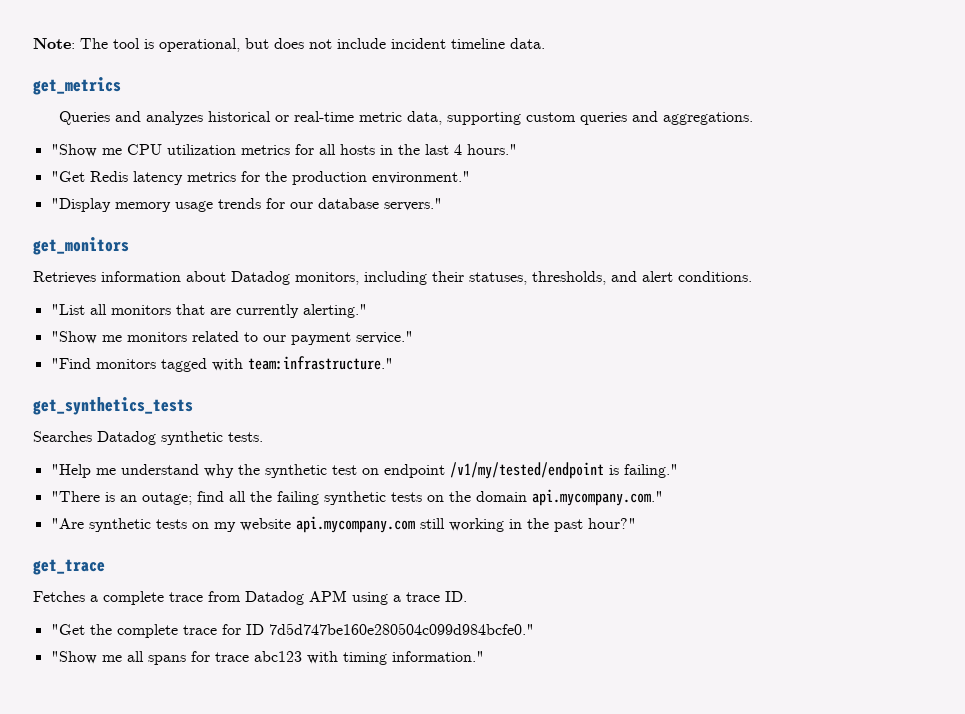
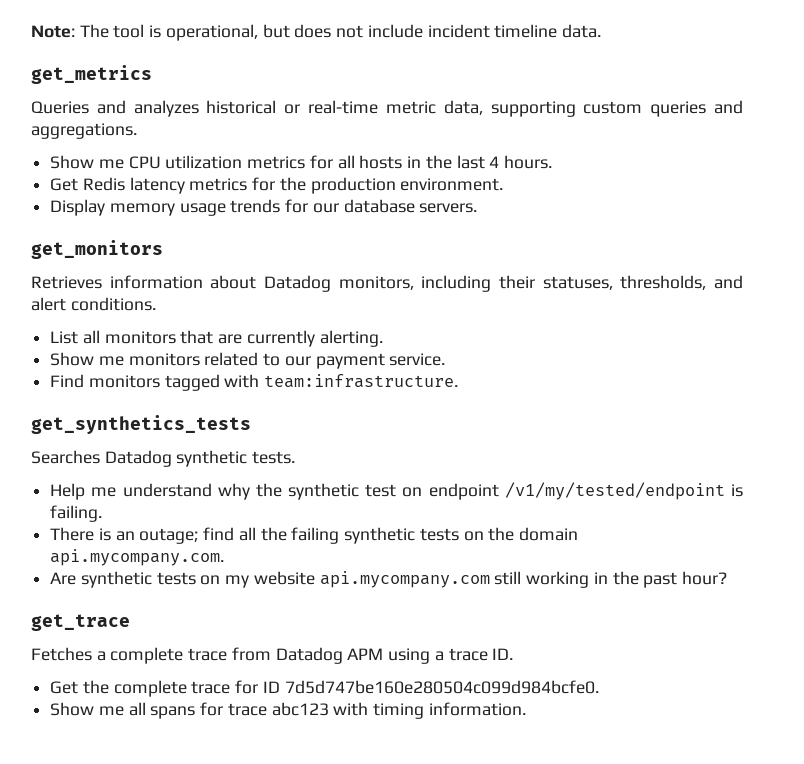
- "Show me CPU utilization metrics for all hosts in the last 4 hours."
- "Get Redis latency metrics for the production environment."
- "Display memory usage trends for our database servers."
+ Show me CPU utilization metrics for all hosts in the last 4 hours.
+ Get Redis latency metrics for the production environment.
+ Display memory usage trends for our database servers.
- "List all monitors that are currently alerting."
- "Show me monitors related to our payment service."
- "Find monitors tagged with team:infrastructure."
+ List all monitors that are currently alerting.
+ Show me monitors related to our payment service.
+ Find monitors tagged with team:infrastructure.
- "Help me understand why the synthetic test on endpoint /v1/my/tested/endpoint is failing."
- "There is an outage; find all the failing synthetic tests on the domain api.mycompany.com."
- "Are synthetic tests on my website api.mycompany.com still working in the past hour?"
+ Help me understand why the synthetic test on endpoint /v1/my/tested/endpoint is failing.
+ There is an outage; find all the failing synthetic tests on the domain api.mycompany.com.
+ Are synthetic tests on my website api.mycompany.com still working in the past hour?
- "Get the complete trace for ID 7d5d747be160e280504c099d984bcfe0."
- "Show me all spans for trace abc123 with timing information."
+ Get the complete trace for ID 7d5d747be160e280504c099d984bcfe0.
+ Show me all spans for trace abc123 with timing information.

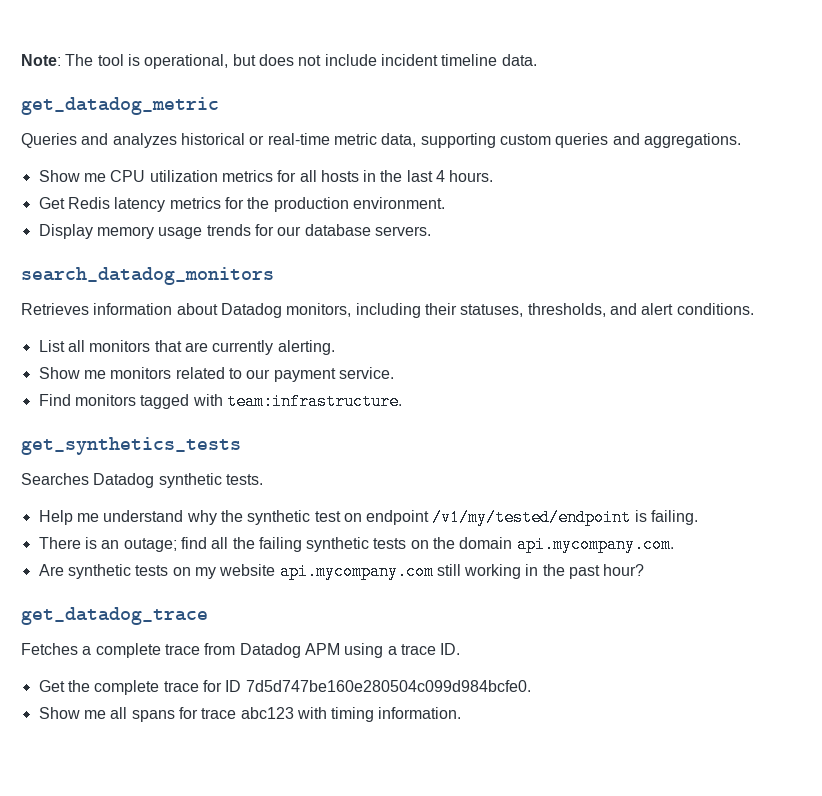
- get_metrics
+ get_datadog_metric
- get_monitors
+ search_datadog_monitors
- get_trace
+ get_datadog_trace

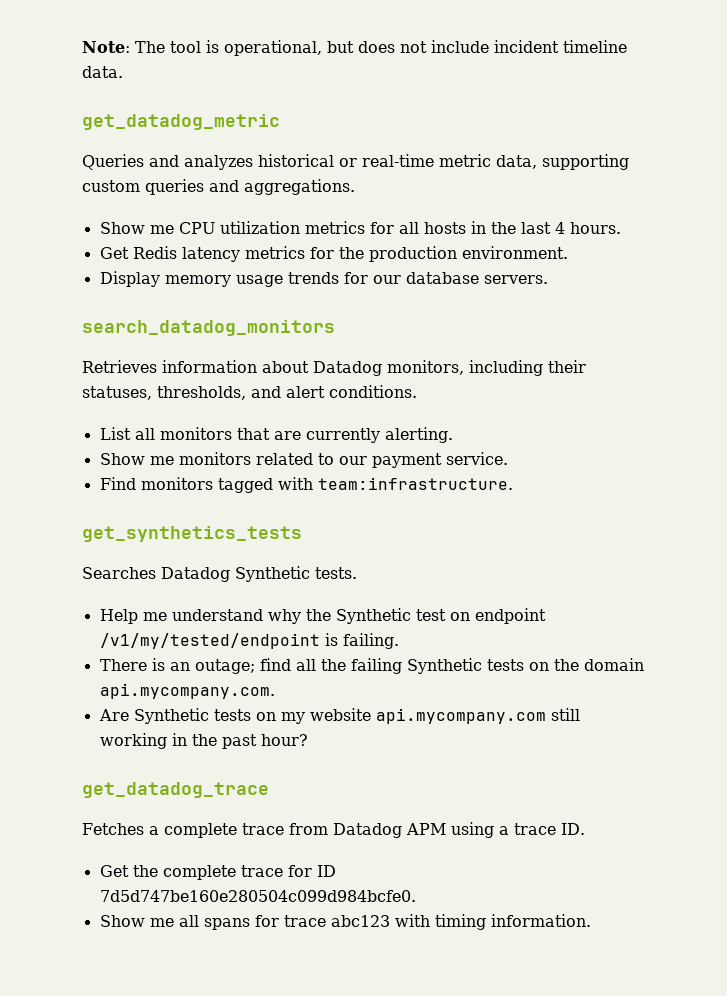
- Searches Datadog synthetic tests.
+ Searches Datadog Synthetic tests.
- Help me understand why the synthetic test on endpoint /v1/my/tested/endpoint is failing.
+ Help me understand why the Synthetic test on endpoint /v1/my/tested/endpoint is failing.
- There is an outage; find all the failing synthetic tests on the domain api.mycompany.com.
+ There is an outage; find all the failing Synthetic tests on the domain api.mycompany.com.
- Are synthetic tests on my website api.mycompany.com still working in the past hour?
+ Are Synthetic tests on my website api.mycompany.com still working in the past hour?

